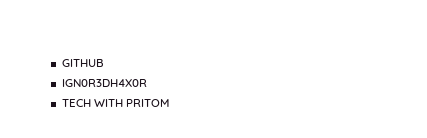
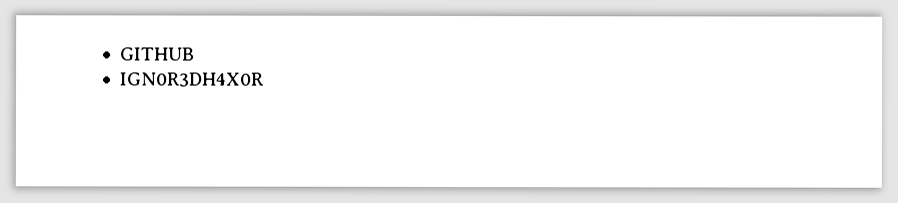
- TECH WITH PRITOM

